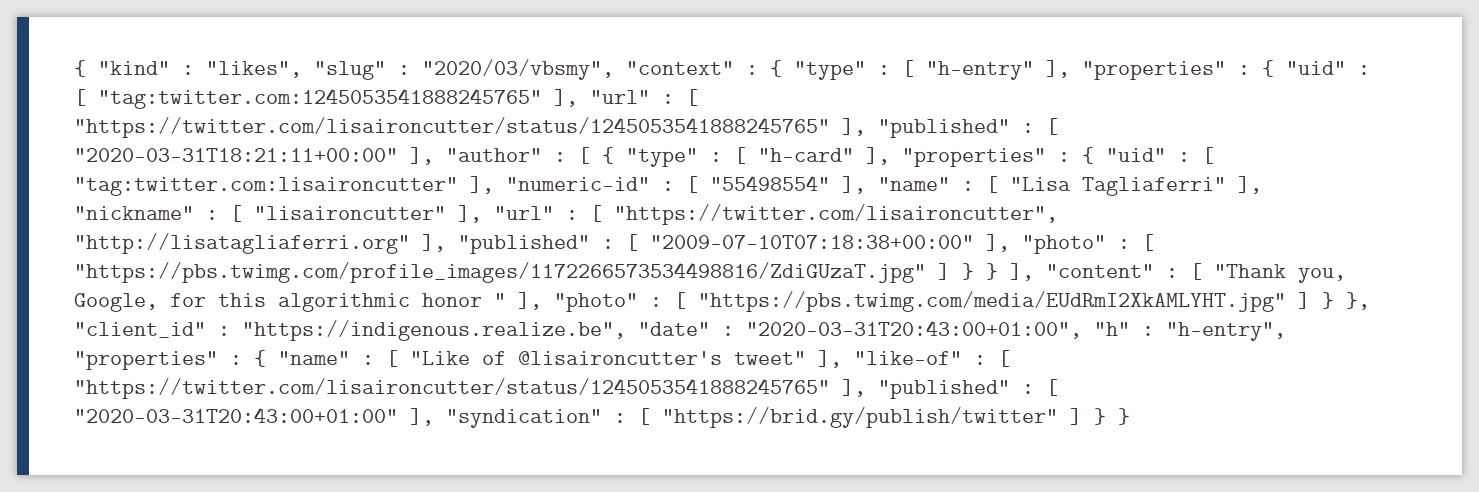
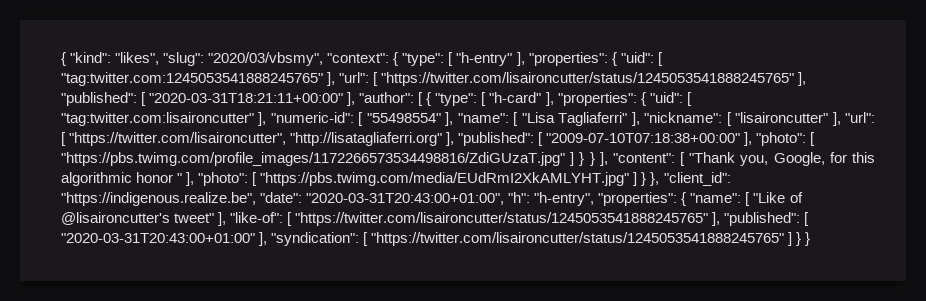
- { "kind" : "likes", "slug" : "2020/03/vbsmy", "context" : { "type" : [ "h-entry" ], "properties" : { "uid" : [ "tag:twitter.com:1245053541888245765" ], "url" : [ "https://twitter.com/lisaironcutter/status/1245053541888245765" ], "published" : [ "2020-03-31T18:21:11+00:00" ], "author" : [ { "type" : [ "h-card" ], "properties" : { "uid" : [ "tag:twitter.com:lisaironcutter" ], "numeric-id" : [ "55498554" ], "name" : [ "Lisa Tagliaferri" ], "nickname" : [ "lisaironcutter" ], "url" : [ "https://twitter.com/lisaironcutter", "http://lisatagliaferri.org" ], "published" : [ "2009-07-10T07:18:38+00:00" ], "photo" : [ "https://pbs.twimg.com/profile_images/1172266573534498816/ZdiGUzaT.jpg" ] } } ], "content" : [ "Thank you, Google, for this algorithmic honor " ], "photo" : [ "https://pbs.twimg.com/media/EUdRmI2XkAMLYHT.jpg" ] } }, "client_id" : "https://indigenous.realize.be", "date" : "2020-03-31T20:43:00+01:00", "h" : "h-entry", "properties" : { "name" : [ "Like of @lisaironcutter's tweet" ], "like-of" : [ "https://twitter.com/lisaironcutter/status/1245053541888245765" ], "published" : [ "2020-03-31T20:43:00+01:00" ], "syndication" : [ "https://brid.gy/publish/twitter" ] } }
+ { "kind": "likes", "slug": "2020/03/vbsmy", "context": { "type": [ "h-entry" ], "properties": { "uid": [ "tag:twitter.com:1245053541888245765" ], "url": [ "https://twitter.com/lisaironcutter/status/1245053541888245765" ], "published": [ "2020-03-31T18:21:11+00:00" ], "author": [ { "type": [ "h-card" ], "properties": { "uid": [ "tag:twitter.com:lisaironcutter" ], "numeric-id": [ "55498554" ], "name": [ "Lisa Tagliaferri" ], "nickname": [ "lisaironcutter" ], "url": [ "https://twitter.com/lisaironcutter", "http://lisatagliaferri.org" ], "published": [ "2009-07-10T07:18:38+00:00" ], "photo": [ "https://pbs.twimg.com/profile_images/1172266573534498816/ZdiGUzaT.jpg" ] } } ], "content": [ "Thank you, Google, for this algorithmic honor " ], "photo": [ "https://pbs.twimg.com/media/EUdRmI2XkAMLYHT.jpg" ] } }, "client_id": "https://indigenous.realize.be", "date": "2020-03-31T20:43:00+01:00", "h": "h-entry", "properties": { "name": [ "Like of @lisaironcutter's tweet" ], "like-of": [ "https://twitter.com/lisaironcutter/status/1245053541888245765" ], "published": [ "2020-03-31T20:43:00+01:00" ], "syndication": [ "https://twitter.com/lisaironcutter/status/1245053541888245765" ] } }

